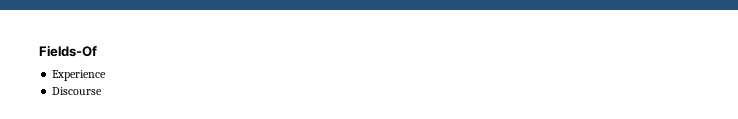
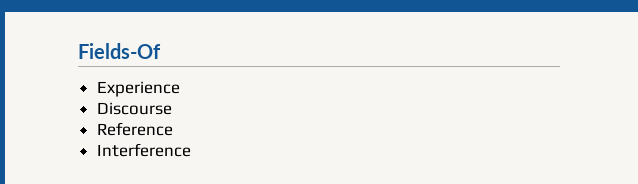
+ Reference
+ Interference

